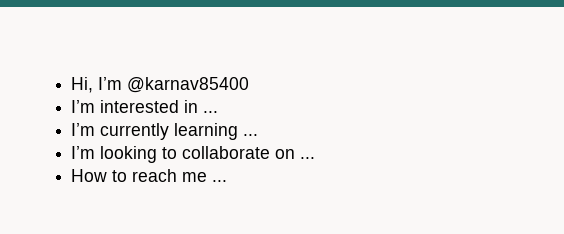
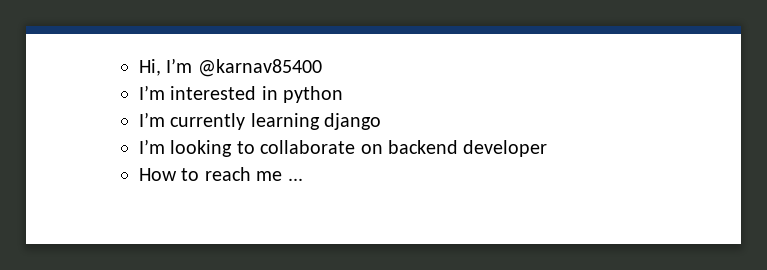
- I’m interested in ...
+ I’m interested in python
- I’m currently learning ...
+ I’m currently learning django
- I’m looking to collaborate on ...
+ I’m looking to collaborate on backend developer

